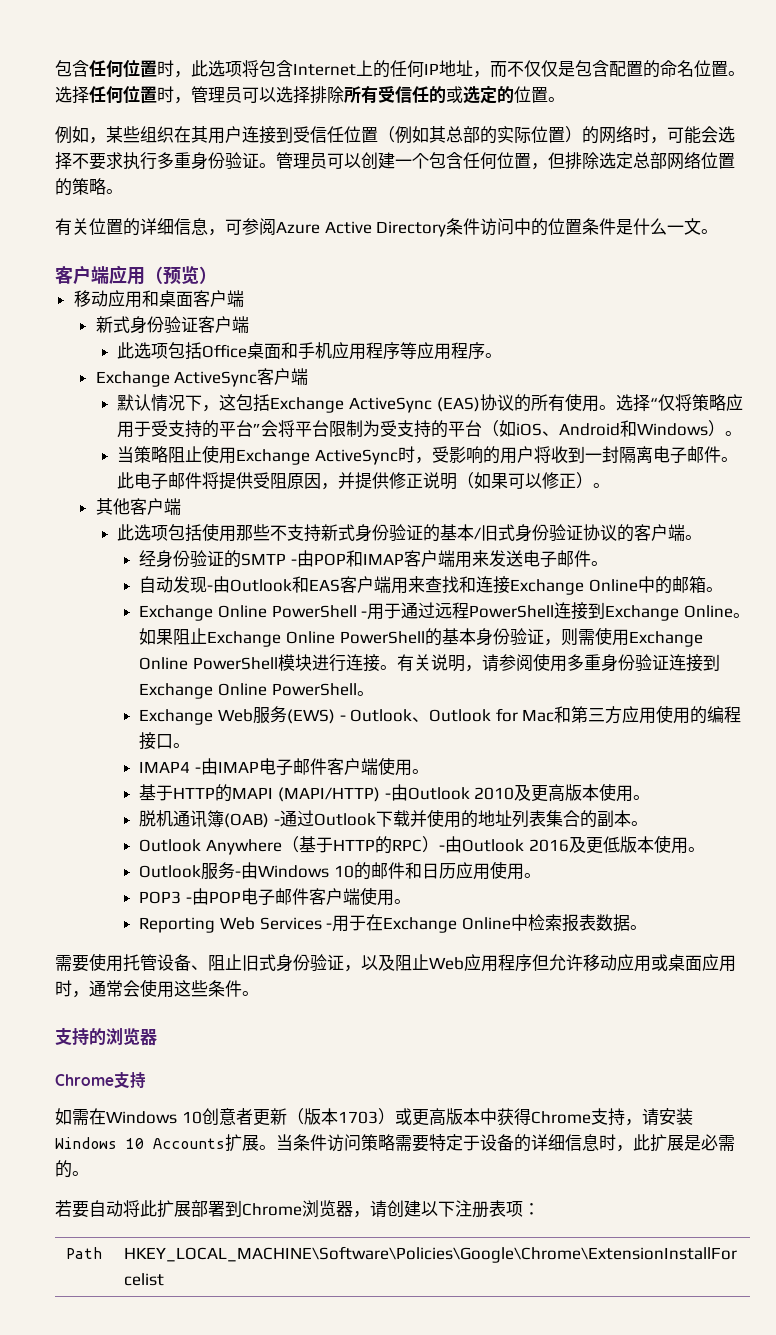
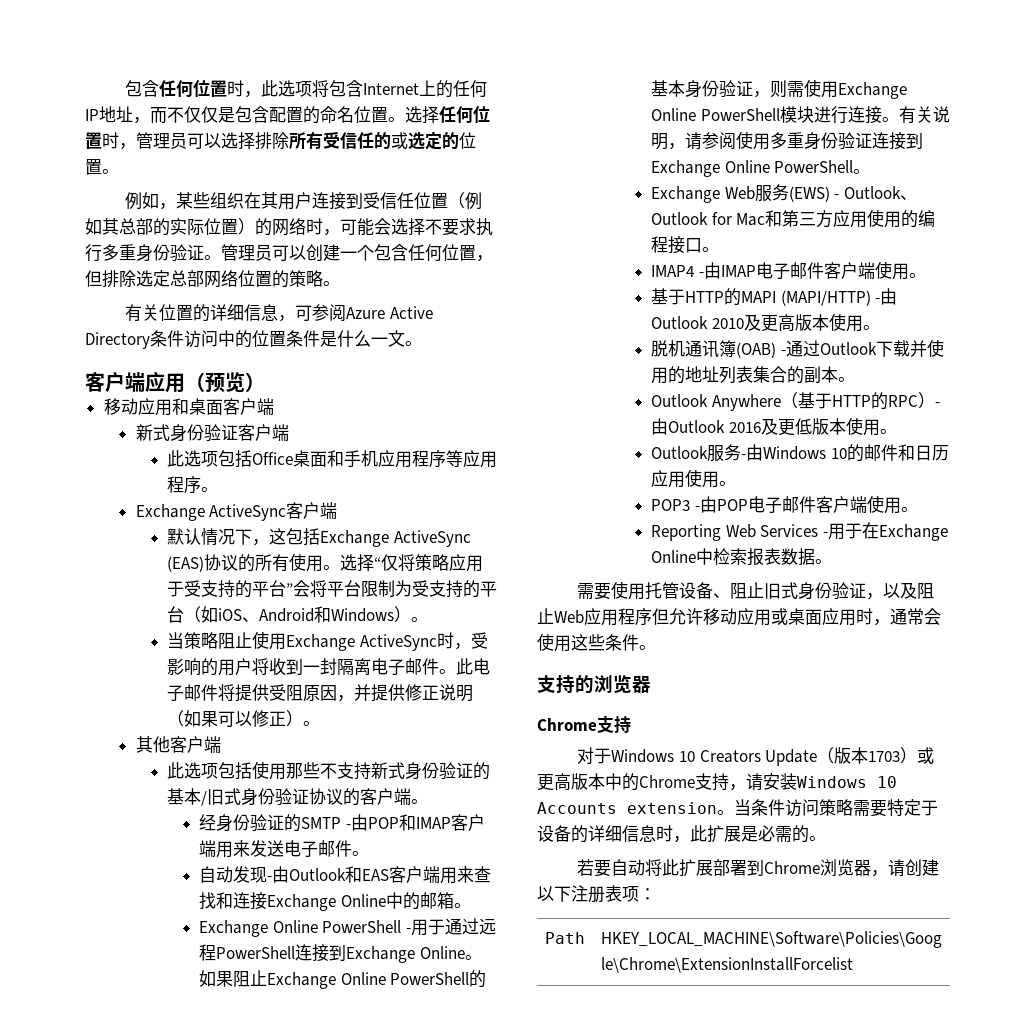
- 如需在Windows 10创意者更新（版本1703）或更高版本中获得Chrome支持，请安装Windows 10 Accounts扩展。
+ 对于Windows 10 Creators Update（版本1703）或更高版本中的Chrome支持，请安装Windows 10 Accounts extension。

